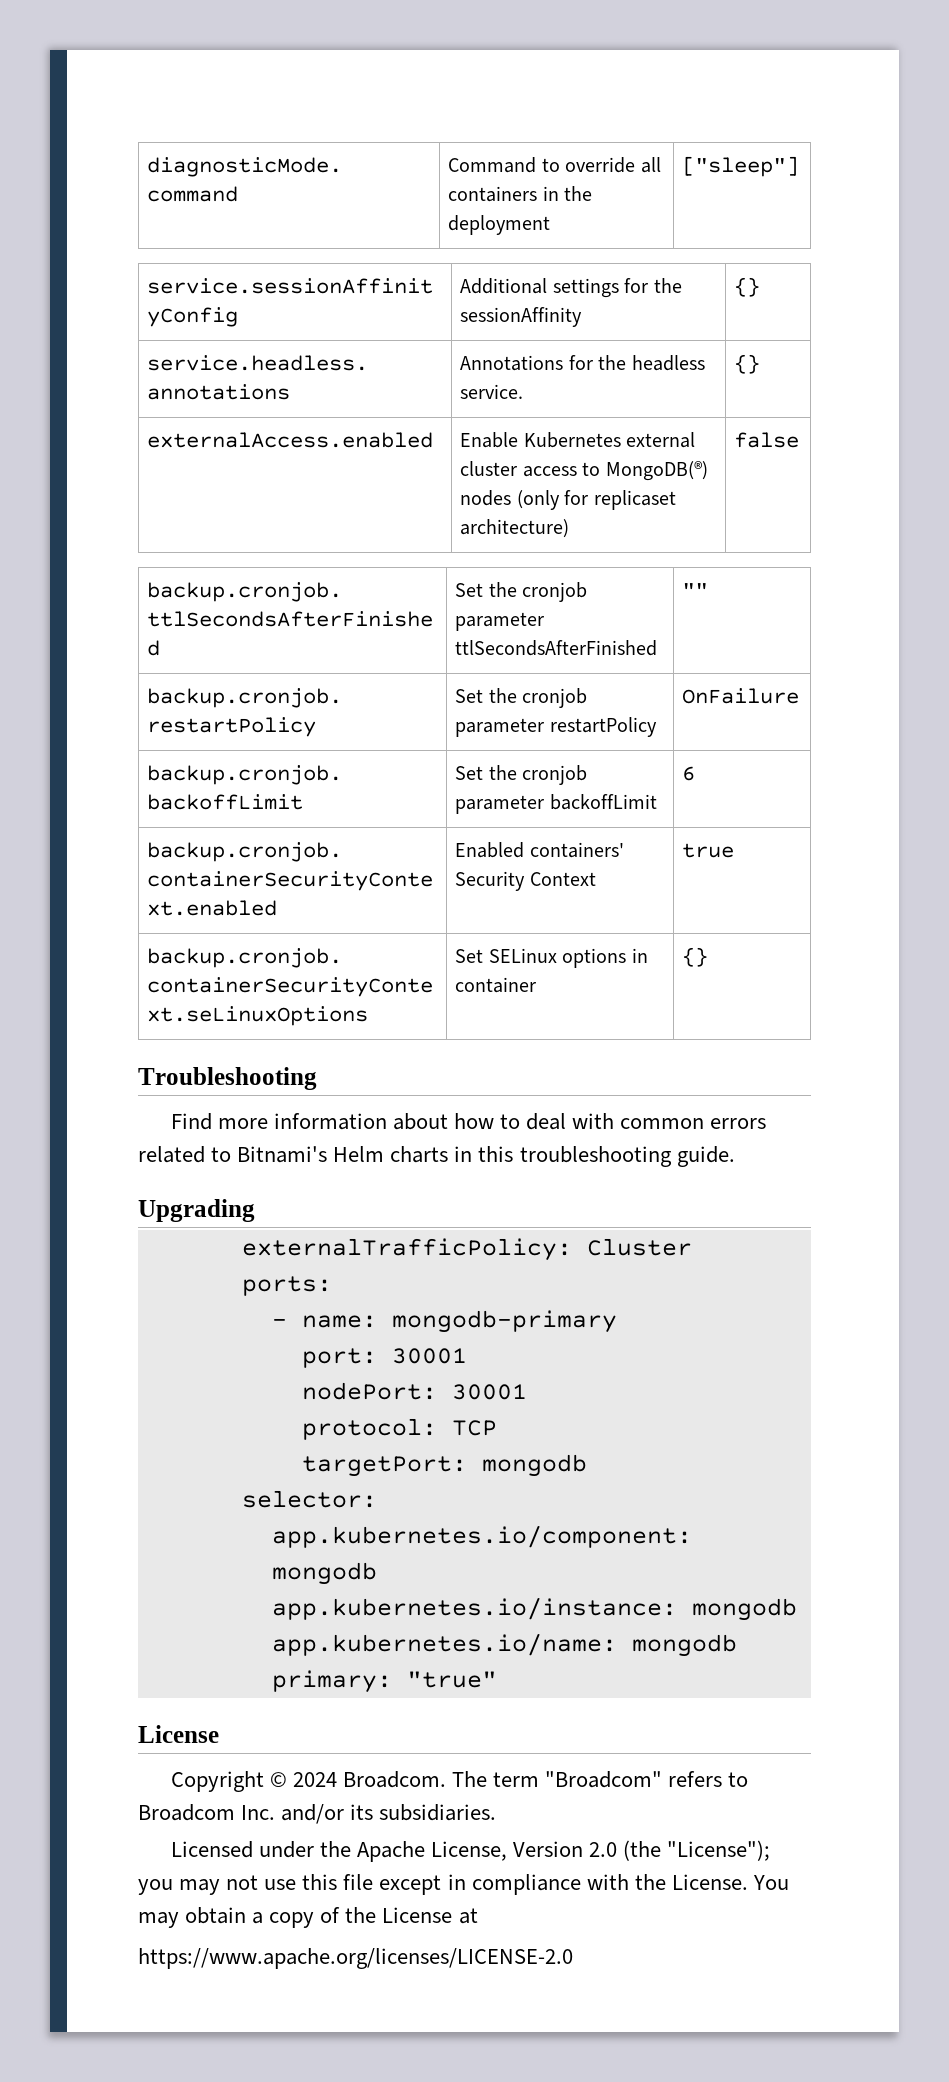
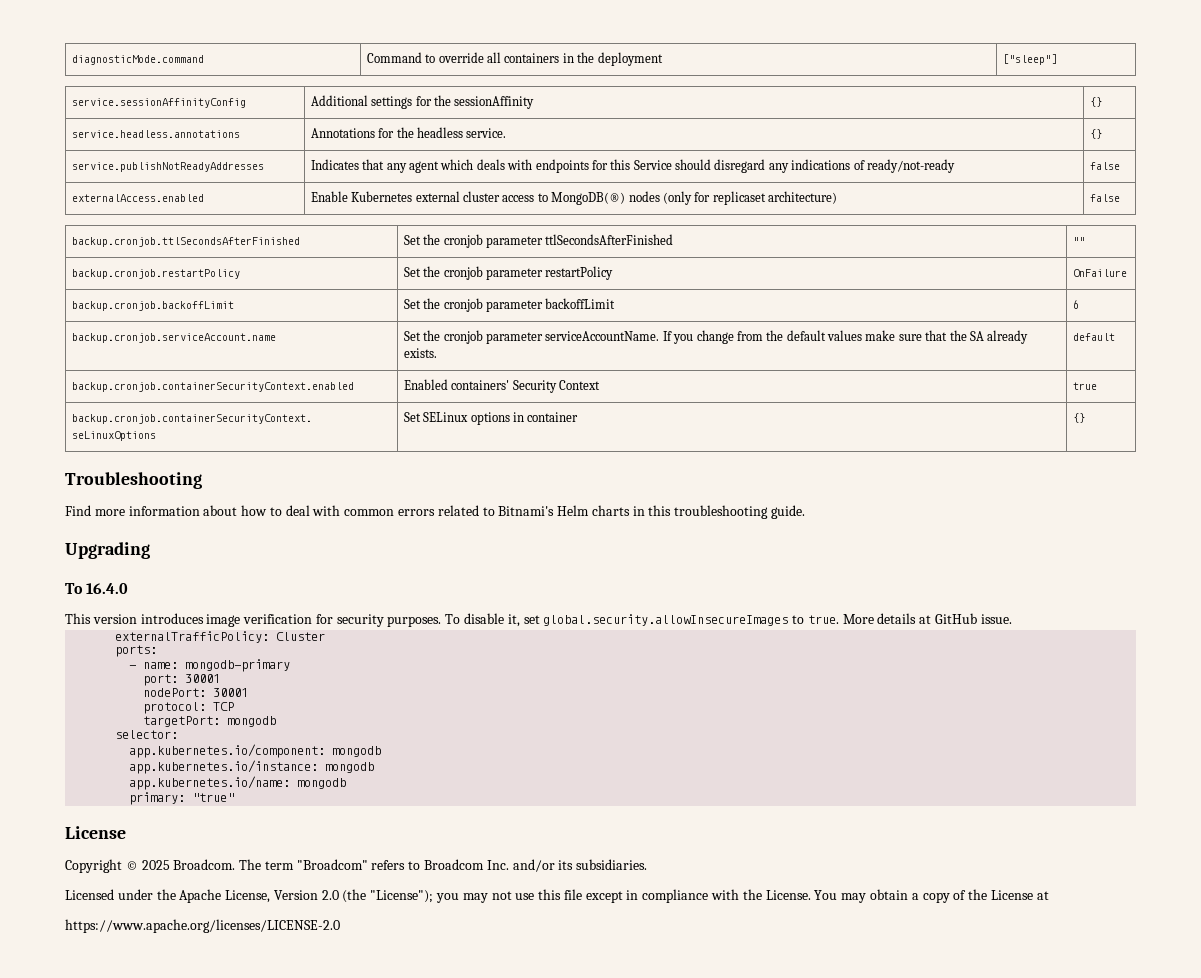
+ service.publishNotReadyAddresses | Indicates that any agent which deals with endpoints for this Service should disregard any indications of ready/not-ready | false
+ backup.cronjob.serviceAccount.name | Set the cronjob parameter serviceAccountName. If you change from the default values make sure that the SA already exists. | default
+ To 16.4.0
+ This version introduces image verification for security purposes. To disable it, set global.security.allowInsecureImages to true. More details at GitHub issue.
- Copyright © 2024 Broadcom.
+ Copyright © 2025 Broadcom.

